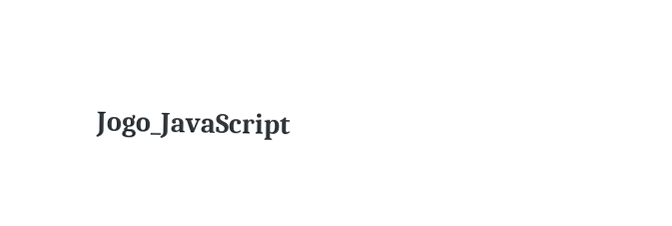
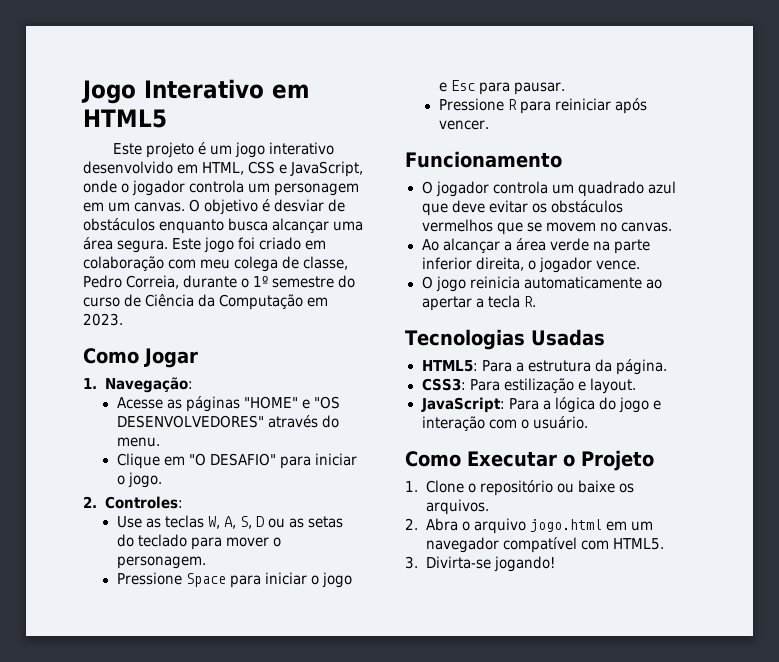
- Jogo_JavaScript
+ Jogo Interativo em HTML5
+ Este projeto é um jogo interativo desenvolvido em HTML, CSS e JavaScript, onde o jogador controla um personagem em um canvas. O objetivo é desviar de obstáculos enquanto busca alcançar uma área segura. Este jogo foi criado em colaboração com meu colega de classe, Pedro Correia, durante o 1º semestre do curso de Ciência da Computação em 2023.
+ Como Jogar
+ 1. Navegação:
+ Acesse as páginas "HOME" e "OS DESENVOLVEDORES" através do menu.
+ Clique em "O DESAFIO" para iniciar o jogo.
+ 2. Controles:
+ Use as teclas W, A, S, D ou as setas do teclado para mover o personagem.
+ Pressione Space para iniciar o jogo e Esc para pausar.
+ Pressione R para reiniciar após vencer.
+ Funcionamento
+ O jogador controla um quadrado azul que deve evitar os obstáculos vermelhos que se movem no canvas.
+ Ao alcançar a área verde na parte inferior direita, o jogador vence.
+ O jogo reinicia automaticamente ao apertar a tecla R.
+ Tecnologias Usadas
+ HTML5: Para a estrutura da página.
+ CSS3: Para estilização e layout.
+ JavaScript: Para a lógica do jogo e interação com o usuário.
+ Como Executar o Projeto
+ 1. Clone o repositório ou baixe os arquivos.
+ 2. Abra o arquivo jogo.html em um navegador compatível com HTML5.
+ 3. Divirta-se jogando!

